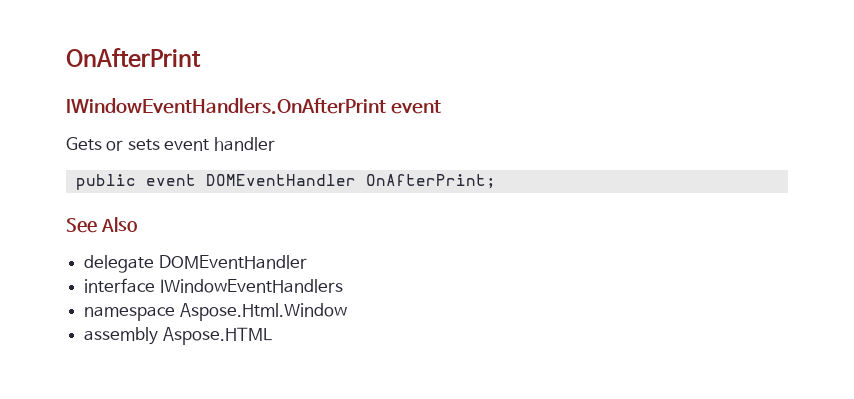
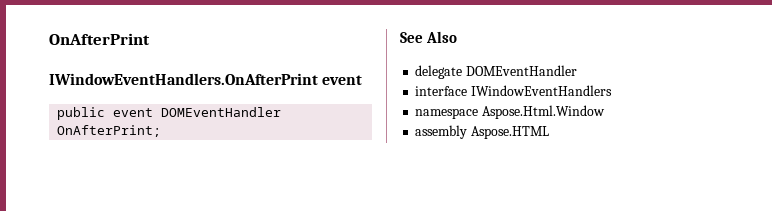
- Gets or sets event handler

